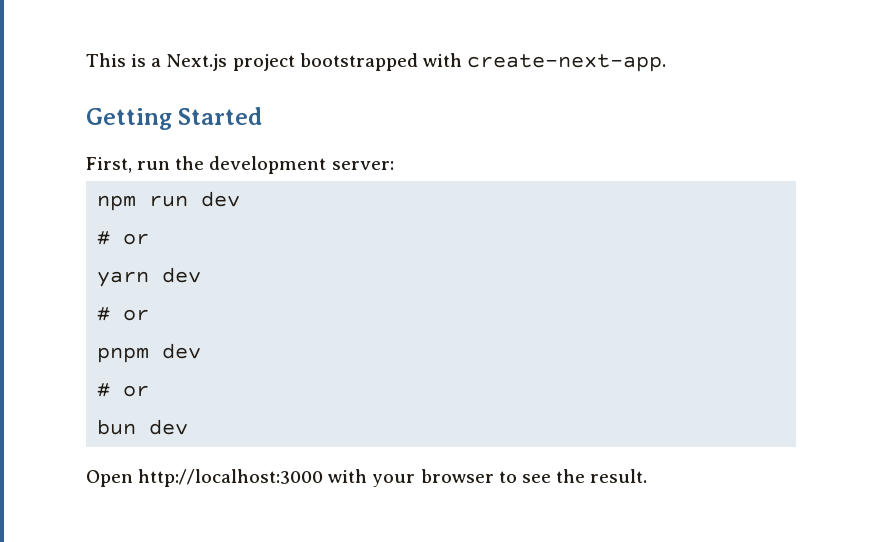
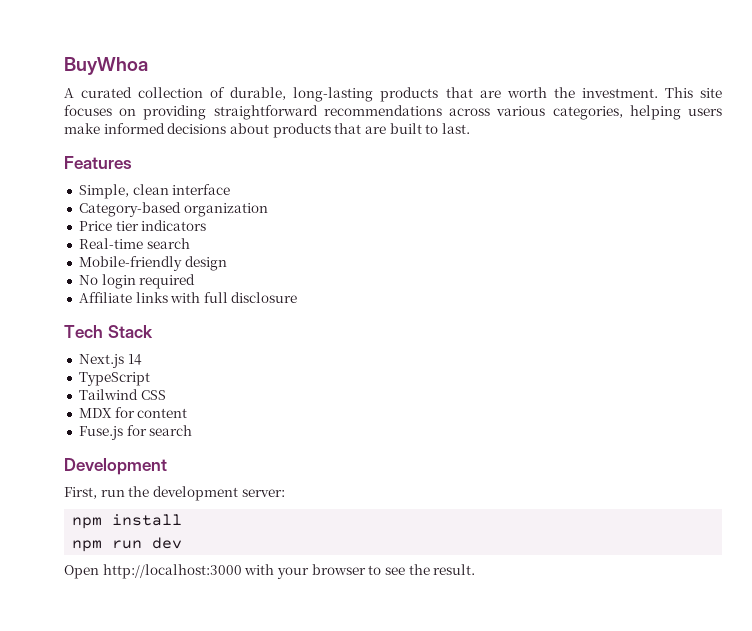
- This is a Next.js project bootstrapped with create-next-app.
- Getting Started
+ BuyWhoa
+ A curated collection of durable, long-lasting products that are worth the investment. This site focuses on providing straightforward recommendations across various categories, helping users make informed decisions about products that are built to last.
+ Features
+ Simple, clean interface
+ Category-based organization
+ Price tier indicators
+ Real-time search
+ Mobile-friendly design
+ No login required
+ Affiliate links with full disclosure
+ Tech Stack
+ Next.js 14
+ TypeScript
+ Tailwind CSS
+ MDX for content
+ Fuse.js for search
+ Development
+ npm install
  npm run dev
- # or
- yarn dev
- # or
- pnpm dev
- # or
- bun dev

